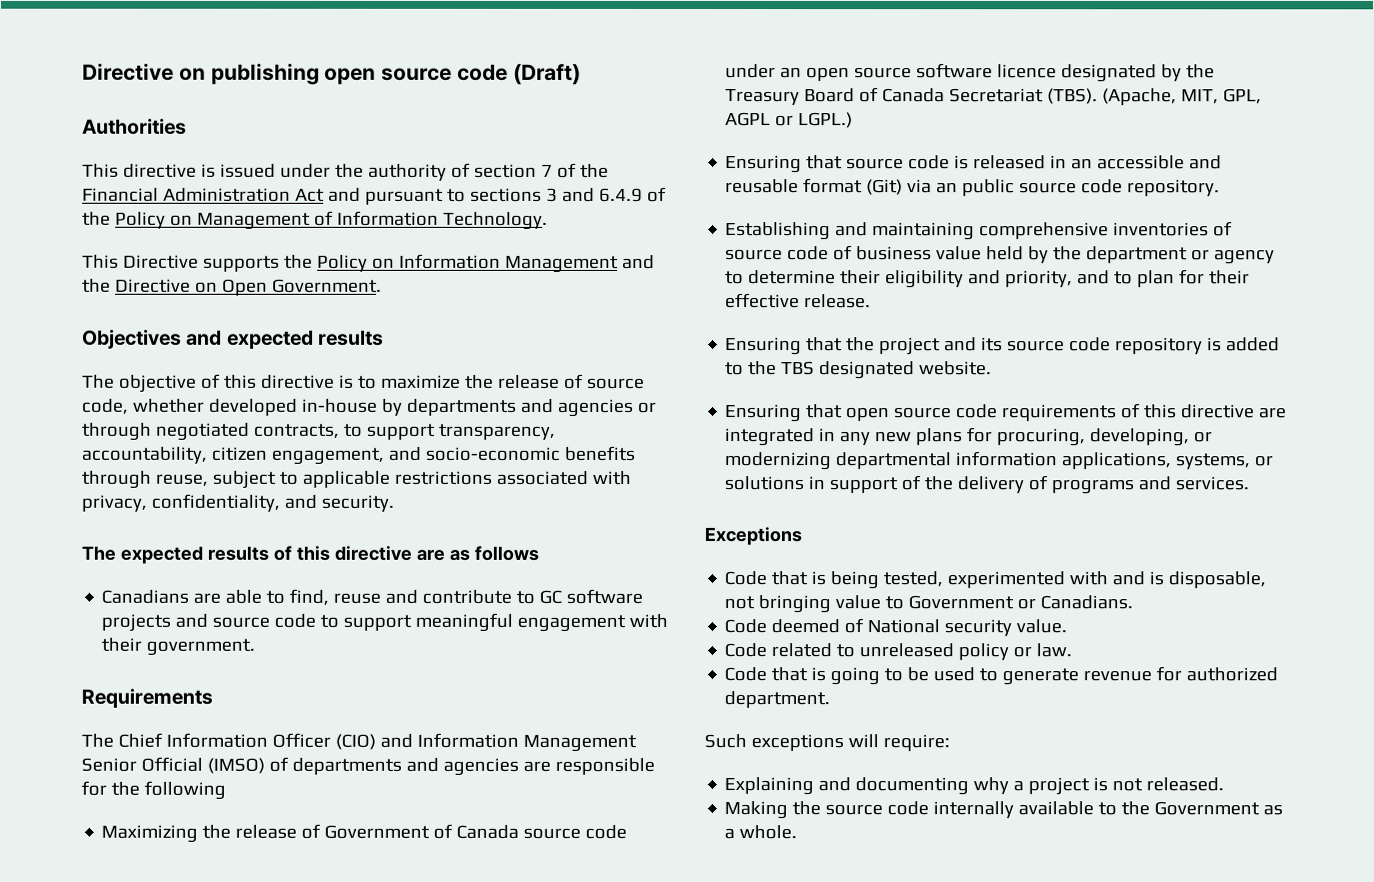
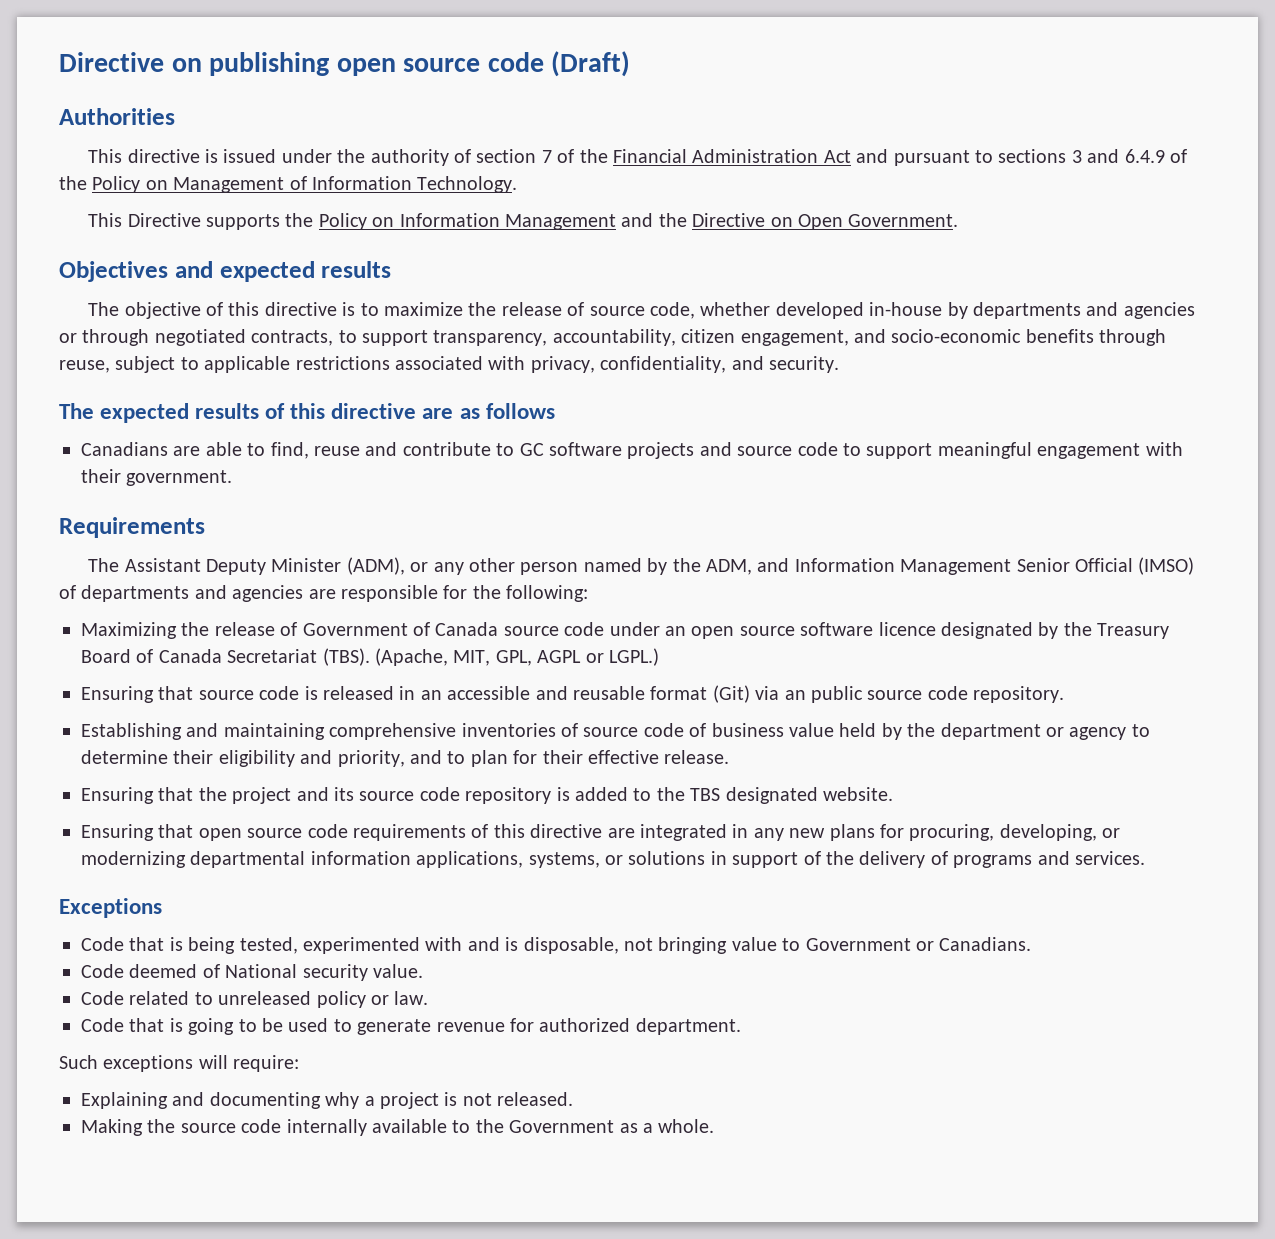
- The Chief Information Officer (CIO) and Information Management Senior Official (IMSO) of departments and agencies are responsible for the following
+ The Assistant Deputy Minister (ADM), or any other person named by the ADM, and Information Management Senior Official (IMSO) of departments and agencies are responsible for the following:

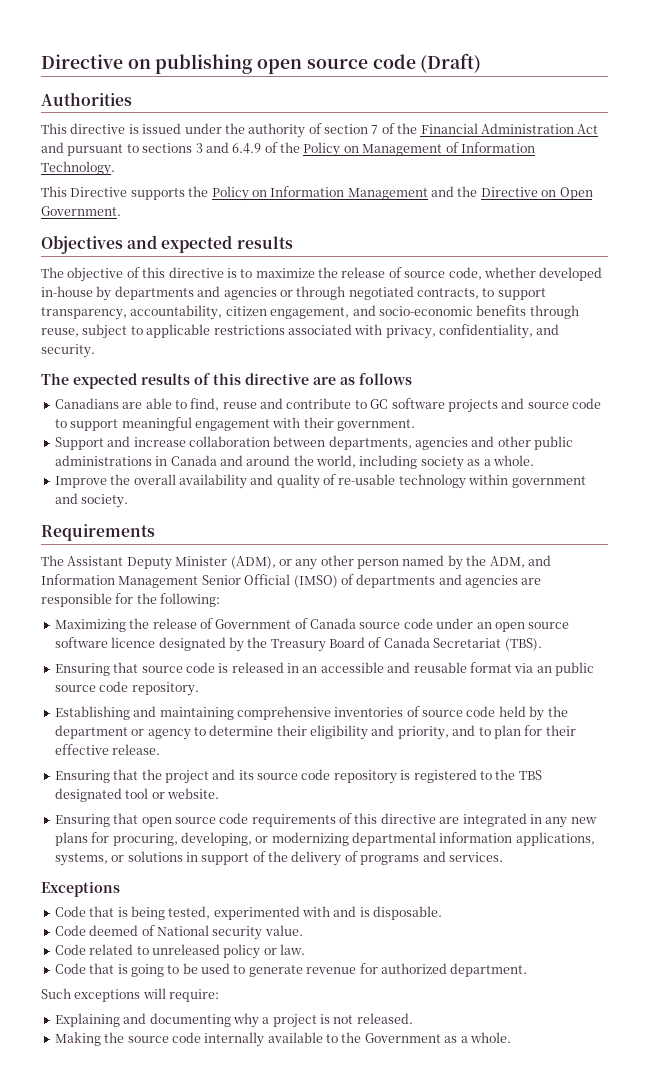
+ Support and increase collaboration between departments, agencies and other public administrations in Canada and around the world, including society as a whole.
+ Improve the overall availability and quality of re-usable technology within government and society.
- (Apache, MIT, GPL, AGPL or LGPL.)
- Ensuring that source code is released in an accessible and reusable format (Git) via an public source code repository.
+ Ensuring that source code is released in an accessible and reusable format via an public source code repository.
- Establishing and maintaining comprehensive inventories of source code of business value held by the department or agency to determine their eligibility and priority, and to plan for their effective release.
+ Establishing and maintaining comprehensive inventories of source code held by the department or agency to determine their eligibility and priority, and to plan for their effective release.
- Ensuring that the project and its source code repository is added to the TBS designated website.
+ Ensuring that the project and its source code repository is registered to the TBS designated tool or website.
- Code that is being tested, experimented with and is disposable, not bringing value to Government or Canadians.
+ Code that is being tested, experimented with and is disposable.

